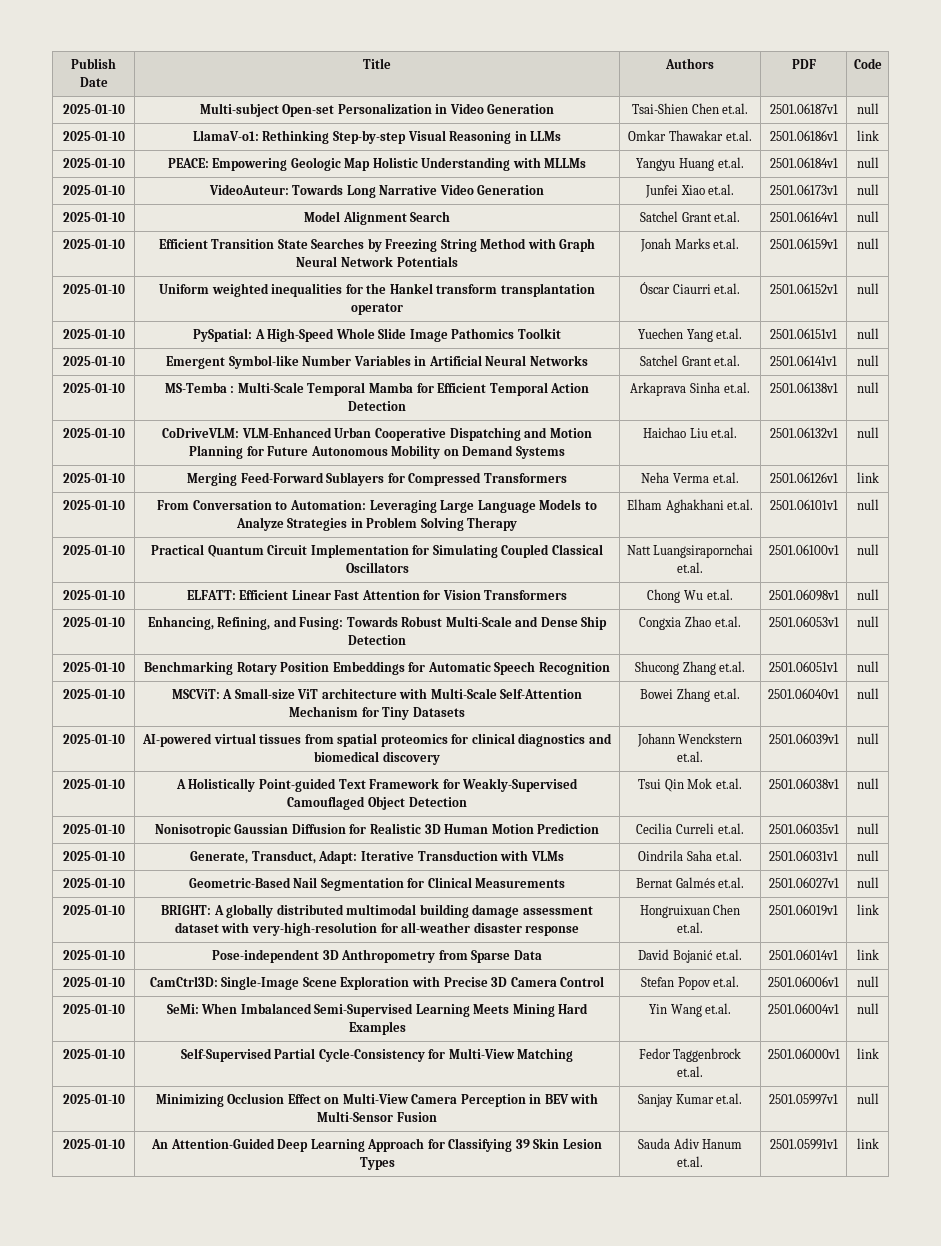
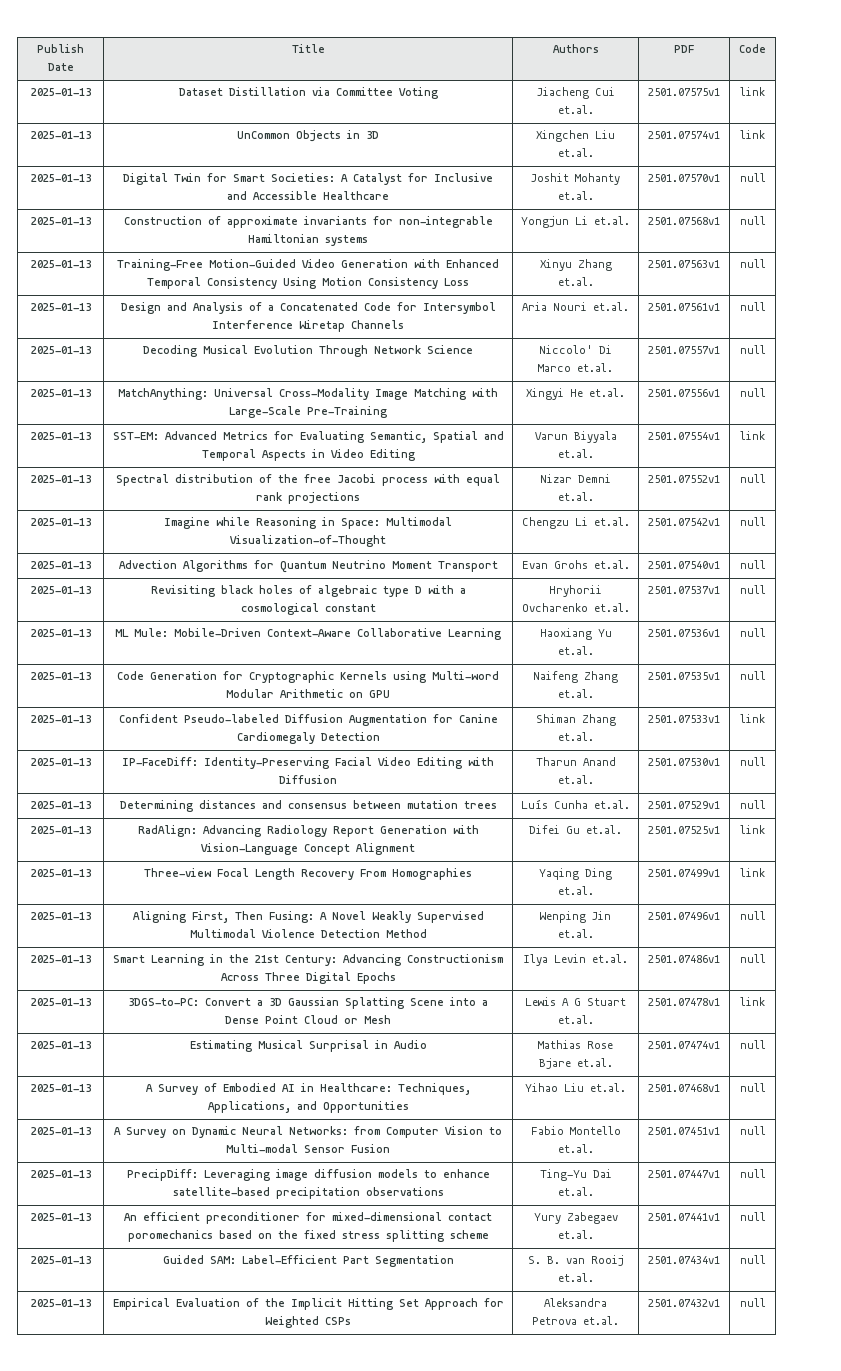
- 2025-01-10 | Multi-subject Open-set Personalization in Video Generation | Tsai-Shien Chen et.al. | 2501.06187v1 | null
- 2025-01-10 | LlamaV-o1: Rethinking Step-by-step Visual Reasoning in LLMs | Omkar Thawakar et.al. | 2501.06186v1 | link
- 2025-01-10 | PEACE: Empowering Geologic Map Holistic Understanding with MLLMs | Yangyu Huang et.al. | 2501.06184v1 | null
- 2025-01-10 | VideoAuteur: Towards Long Narrative Video Generation | Junfei Xiao et.al. | 2501.06173v1 | null
- 2025-01-10 | Model Alignment Search | Satchel Grant et.al. | 2501.06164v1 | null
- 2025-01-10 | Efficient Transition State Searches by Freezing String Method with Graph Neural Network Potentials | Jonah Marks et.al. | 2501.06159v1 | null
- 2025-01-10 | Uniform weighted inequalities for the Hankel transform transplantation operator | Óscar Ciaurri et.al. | 2501.06152v1 | null
- 2025-01-10 | PySpatial: A High-Speed Whole Slide Image Pathomics Toolkit | Yuechen Yang et.al. | 2501.06151v1 | null
- 2025-01-10 | Emergent Symbol-like Number Variables in Artificial Neural Networks | Satchel Grant et.al. | 2501.06141v1 | null
- 2025-01-10 | MS-Temba : Multi-Scale Temporal Mamba for Efficient Temporal Action Detection | Arkaprava Sinha et.al. | 2501.06138v1 | null
- 2025-01-10 | CoDriveVLM: VLM-Enhanced Urban Cooperative Dispatching and Motion Planning for Future Autonomous Mobility on Demand Systems | Haichao Liu et.al. | 2501.06132v1 | null
- 2025-01-10 | Merging Feed-Forward Sublayers for Compressed Transformers | Neha Verma et.al. | 2501.06126v1 | link
- 2025-01-10 | From Conversation to Automation: Leveraging Large Language Models to Analyze Strategies in Problem Solving Therapy | Elham Aghakhani et.al. | 2501.06101v1 | null
- 2025-01-10 | Practical Quantum Circuit Implementation for Simulating Coupled Classical Oscillators | Natt Luangsirapornchai et.al. | 2501.06100v1 | null
- 2025-01-10 | ELFATT: Efficient Linear Fast Attention for Vision Transformers | Chong Wu et.al. | 2501.06098v1 | null
- 2025-01-10 | Enhancing, Refining, and Fusing: Towards Robust Multi-Scale and Dense Ship Detection | Congxia Zhao et.al. | 2501.06053v1 | null
- 2025-01-10 | Benchmarking Rotary Position Embeddings for Automatic Speech Recognition | Shucong Zhang et.al. | 2501.06051v1 | null
- 2025-01-10 | MSCViT: A Small-size ViT architecture with Multi-Scale Self-Attention Mechanism for Tiny Datasets | Bowei Zhang et.al. | 2501.06040v1 | null
- 2025-01-10 | AI-powered virtual tissues from spatial proteomics for clinical diagnostics and biomedical discovery | Johann Wenckstern et.al. | 2501.06039v1 | null
- 2025-01-10 | A Holistically Point-guided Text Framework for Weakly-Supervised Camouflaged Object Detection | Tsui Qin Mok et.al. | 2501.06038v1 | null
- 2025-01-10 | Nonisotropic Gaussian Diffusion for Realistic 3D Human Motion Prediction | Cecilia Curreli et.al. | 2501.06035v1 | null
- 2025-01-10 | Generate, Transduct, Adapt: Iterative Transduction with VLMs | Oindrila Saha et.al. | 2501.06031v1 | null
- 2025-01-10 | Geometric-Based Nail Segmentation for Clinical Measurements | Bernat Galmés et.al. | 2501.06027v1 | null
- 2025-01-10 | BRIGHT: A globally distributed multimodal building damage assessment dataset with very-high-resolution for all-weather disaster response | Hongruixuan Chen et.al. | 2501.06019v1 | link
- 2025-01-10 | Pose-independent 3D Anthropometry from Sparse Data | David Bojanić et.al. | 2501.06014v1 | link
- 2025-01-10 | CamCtrl3D: Single-Image Scene Exploration with Precise 3D Camera Control | Stefan Popov et.al. | 2501.06006v1 | null
- 2025-01-10 | SeMi: When Imbalanced Semi-Supervised Learning Meets Mining Hard Examples | Yin Wang et.al. | 2501.06004v1 | null
- 2025-01-10 | Self-Supervised Partial Cycle-Consistency for Multi-View Matching | Fedor Taggenbrock et.al. | 2501.06000v1 | link
- 2025-01-10 | Minimizing Occlusion Effect on Multi-View Camera Perception in BEV with Multi-Sensor Fusion | Sanjay Kumar et.al. | 2501.05997v1 | null
- 2025-01-10 | An Attention-Guided Deep Learning Approach for Classifying 39 Skin Lesion Types | Sauda Adiv Hanum et.al. | 2501.05991v1 | link
+ 2025-01-13 | Dataset Distillation via Committee Voting | Jiacheng Cui et.al. | 2501.07575v1 | link
+ 2025-01-13 | UnCommon Objects in 3D | Xingchen Liu et.al. | 2501.07574v1 | link
+ 2025-01-13 | Digital Twin for Smart Societies: A Catalyst for Inclusive and Accessible Healthcare | Joshit Mohanty et.al. | 2501.07570v1 | null
+ 2025-01-13 | Construction of approximate invariants for non-integrable Hamiltonian systems | Yongjun Li et.al. | 2501.07568v1 | null
+ 2025-01-13 | Training-Free Motion-Guided Video Generation with Enhanced Temporal Consistency Using Motion Consistency Loss | Xinyu Zhang et.al. | 2501.07563v1 | null
+ 2025-01-13 | Design and Analysis of a Concatenated Code for Intersymbol Interference Wiretap Channels | Aria Nouri et.al. | 2501.07561v1 | null
+ 2025-01-13 | Decoding Musical Evolution Through Network Science | Niccolo' Di Marco et.al. | 2501.07557v1 | null
+ 2025-01-13 | MatchAnything: Universal Cross-Modality Image Matching with Large-Scale Pre-Training | Xingyi He et.al. | 2501.07556v1 | null
+ 2025-01-13 | SST-EM: Advanced Metrics for Evaluating Semantic, Spatial and Temporal Aspects in Video Editing | Varun Biyyala et.al. | 2501.07554v1 | link
+ 2025-01-13 | Spectral distribution of the free Jacobi process with equal rank projections | Nizar Demni et.al. | 2501.07552v1 | null
+ 2025-01-13 | Imagine while Reasoning in Space: Multimodal Visualization-of-Thought | Chengzu Li et.al. | 2501.07542v1 | null
+ 2025-01-13 | Advection Algorithms for Quantum Neutrino Moment Transport | Evan Grohs et.al. | 2501.07540v1 | null
+ 2025-01-13 | Revisiting black holes of algebraic type D with a cosmological constant | Hryhorii Ovcharenko et.al. | 2501.07537v1 | null
+ 2025-01-13 | ML Mule: Mobile-Driven Context-Aware Collaborative Learning | Haoxiang Yu et.al. | 2501.07536v1 | null
+ 2025-01-13 | Code Generation for Cryptographic Kernels using Multi-word Modular Arithmetic on GPU | Naifeng Zhang et.al. | 2501.07535v1 | null
+ 2025-01-13 | Confident Pseudo-labeled Diffusion Augmentation for Canine Cardiomegaly Detection | Shiman Zhang et.al. | 2501.07533v1 | link
+ 2025-01-13 | IP-FaceDiff: Identity-Preserving Facial Video Editing with Diffusion | Tharun Anand et.al. | 2501.07530v1 | null
+ 2025-01-13 | Determining distances and consensus between mutation trees | Luís Cunha et.al. | 2501.07529v1 | null
+ 2025-01-13 | RadAlign: Advancing Radiology Report Generation with Vision-Language Concept Alignment | Difei Gu et.al. | 2501.07525v1 | link
+ 2025-01-13 | Three-view Focal Length Recovery From Homographies | Yaqing Ding et.al. | 2501.07499v1 | link
+ 2025-01-13 | Aligning First, Then Fusing: A Novel Weakly Supervised Multimodal Violence Detection Method | Wenping Jin et.al. | 2501.07496v1 | null
+ 2025-01-13 | Smart Learning in the 21st Century: Advancing Constructionism Across Three Digital Epochs | Ilya Levin et.al. | 2501.07486v1 | null
+ 2025-01-13 | 3DGS-to-PC: Convert a 3D Gaussian Splatting Scene into a Dense Point Cloud or Mesh | Lewis A G Stuart et.al. | 2501.07478v1 | link
+ 2025-01-13 | Estimating Musical Surprisal in Audio | Mathias Rose Bjare et.al. | 2501.07474v1 | null
+ 2025-01-13 | A Survey of Embodied AI in Healthcare: Techniques, Applications, and Opportunities | Yihao Liu et.al. | 2501.07468v1 | null
+ 2025-01-13 | A Survey on Dynamic Neural Networks: from Computer Vision to Multi-modal Sensor Fusion | Fabio Montello et.al. | 2501.07451v1 | null
+ 2025-01-13 | PrecipDiff: Leveraging image diffusion models to enhance satellite-based precipitation observations | Ting-Yu Dai et.al. | 2501.07447v1 | null
+ 2025-01-13 | An efficient preconditioner for mixed-dimensional contact poromechanics based on the fixed stress splitting scheme | Yury Zabegaev et.al. | 2501.07441v1 | null
+ 2025-01-13 | Guided SAM: Label-Efficient Part Segmentation | S. B. van Rooij et.al. | 2501.07434v1 | null
+ 2025-01-13 | Empirical Evaluation of the Implicit Hitting Set Approach for Weighted CSPs | Aleksandra Petrova et.al. | 2501.07432v1 | null

